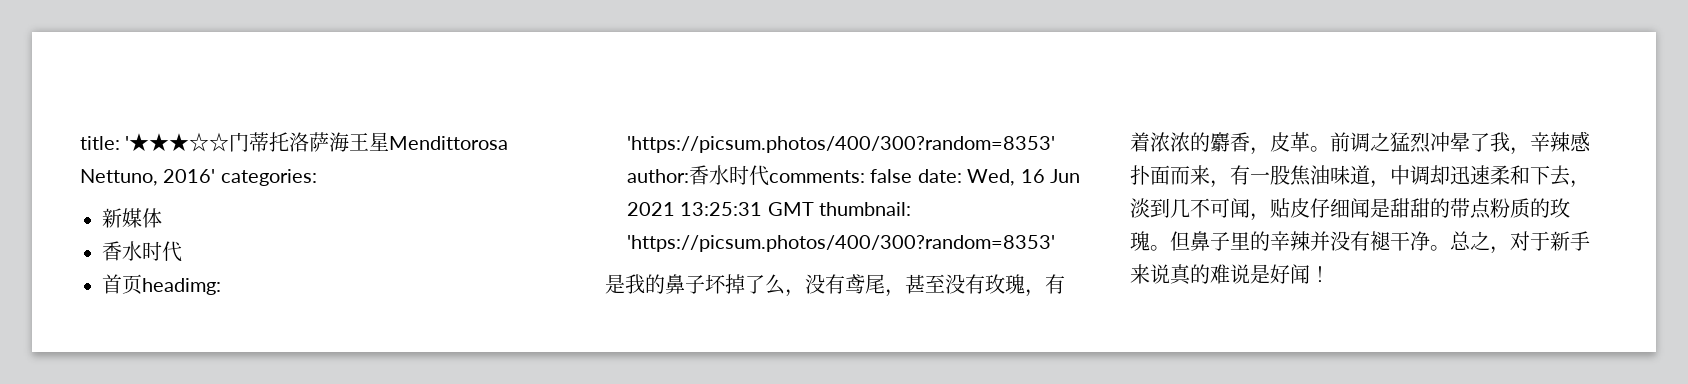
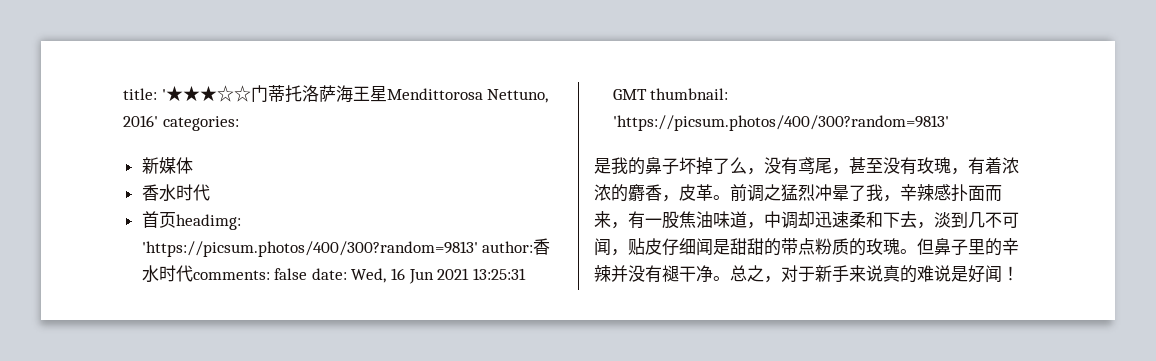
- 首页headimg: 'https://picsum.photos/400/300?random=8353' author:香水时代comments: false date: Wed, 16 Jun 2021 13:25:31 GMT thumbnail: 'https://picsum.photos/400/300?random=8353'
+ 首页headimg: 'https://picsum.photos/400/300?random=9813' author:香水时代comments: false date: Wed, 16 Jun 2021 13:25:31 GMT thumbnail: 'https://picsum.photos/400/300?random=9813'

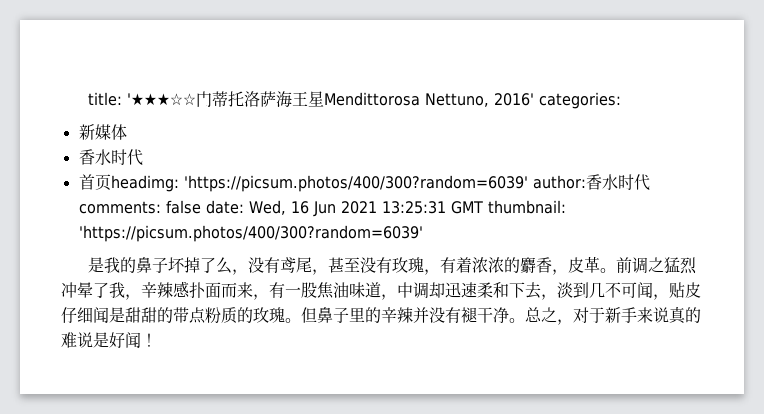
- 首页headimg: 'https://picsum.photos/400/300?random=9813' author:香水时代comments: false date: Wed, 16 Jun 2021 13:25:31 GMT thumbnail: 'https://picsum.photos/400/300?random=9813'
+ 首页headimg: 'https://picsum.photos/400/300?random=6039' author:香水时代comments: false date: Wed, 16 Jun 2021 13:25:31 GMT thumbnail: 'https://picsum.photos/400/300?random=6039'

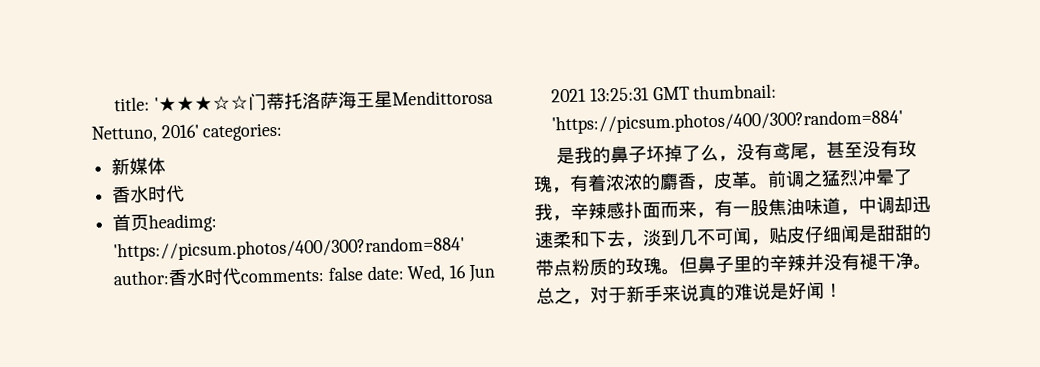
- 首页headimg: 'https://picsum.photos/400/300?random=6039' author:香水时代comments: false date: Wed, 16 Jun 2021 13:25:31 GMT thumbnail: 'https://picsum.photos/400/300?random=6039'
+ 首页headimg: 'https://picsum.photos/400/300?random=884' author:香水时代comments: false date: Wed, 16 Jun 2021 13:25:31 GMT thumbnail: 'https://picsum.photos/400/300?random=884'

